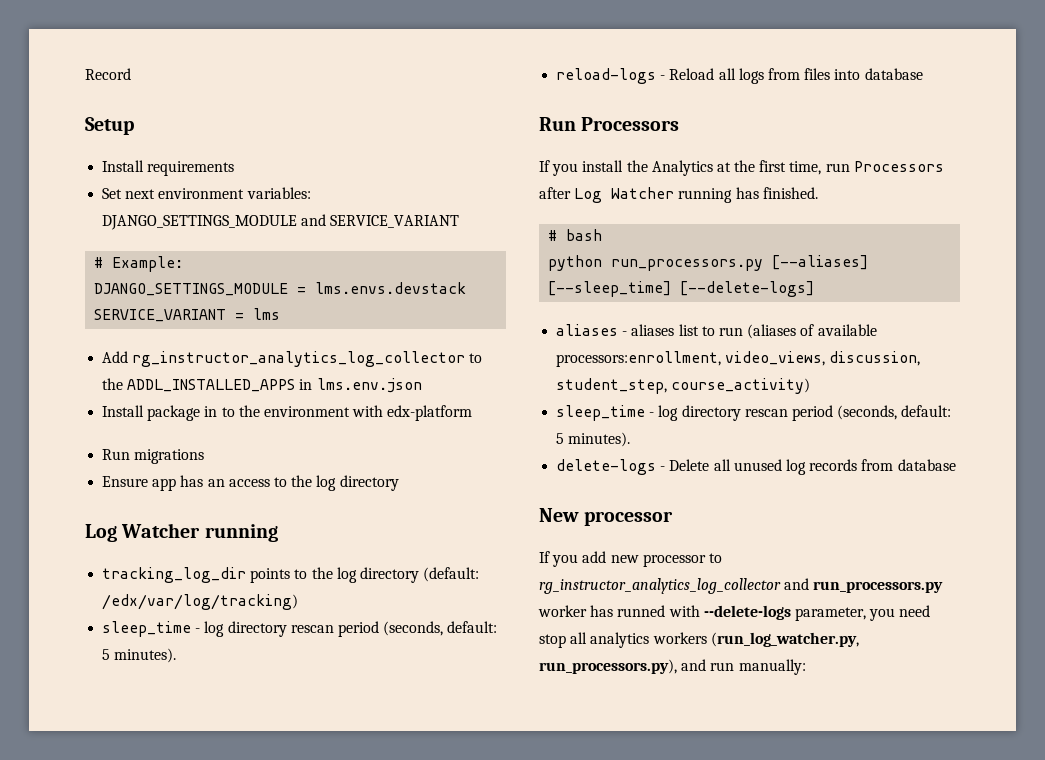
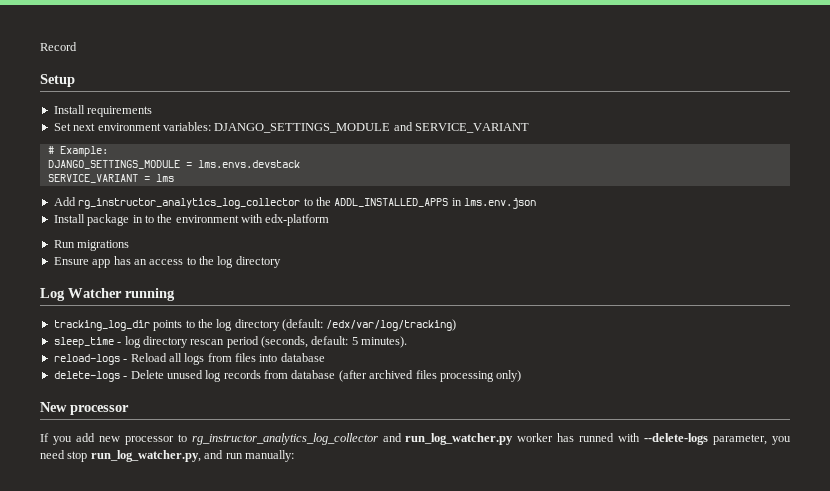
- Run Processors
- If you install the Analytics at the first time, run Processors after Log Watcher running has finished.
- # bash
- python run_processors.py [--aliases] [--sleep_time] [--delete-logs]
- aliases - aliases list to run (aliases of available processors:enrollment, video_views, discussion, student_step, course_activity)
- sleep_time - log directory rescan period (seconds, default: 5 minutes).
- delete-logs - Delete all unused log records from database
+ delete-logs - Delete unused log records from database (after archived files processing only)
- If you add new processor to rg_instructor_analytics_log_collector and run_processors.py worker has runned with --delete-logs parameter, you need stop all analytics workers (run_log_watcher.py, run_processors.py), and run manually:
+ If you add new processor to rg_instructor_analytics_log_collector and run_log_watcher.py worker has runned with --delete-logs parameter, you need stop run_log_watcher.py, and run manually:

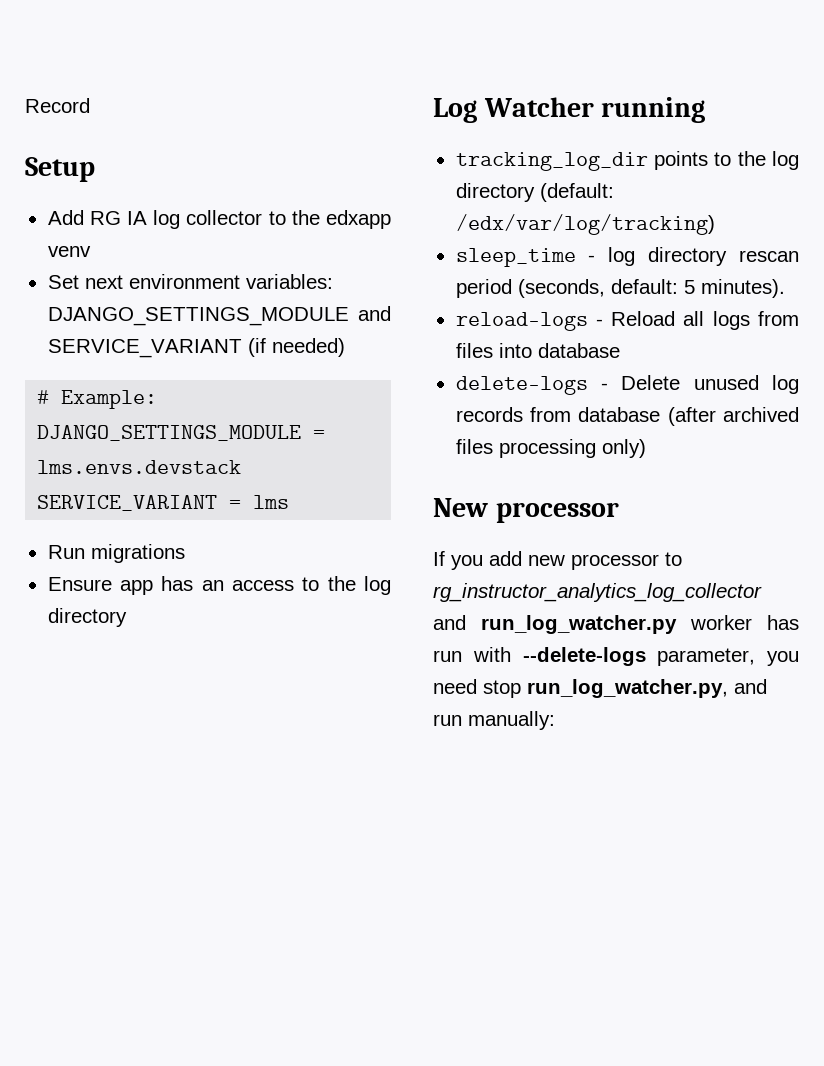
- Install requirements
+ Add RG IA log collector to the edxapp venv
- Set next environment variables: DJANGO_SETTINGS_MODULE and SERVICE_VARIANT
+ Set next environment variables: DJANGO_SETTINGS_MODULE and SERVICE_VARIANT (if needed)
- Add rg_instructor_analytics_log_collector to the ADDL_INSTALLED_APPS in lms.env.json
- Install package in to the environment with edx-platform
- If you add new processor to rg_instructor_analytics_log_collector and run_log_watcher.py worker has runned with --delete-logs parameter, you need stop run_log_watcher.py, and run manually:
+ If you add new processor to rg_instructor_analytics_log_collector and run_log_watcher.py worker has run with --delete-logs parameter, you need stop run_log_watcher.py, and run manually:

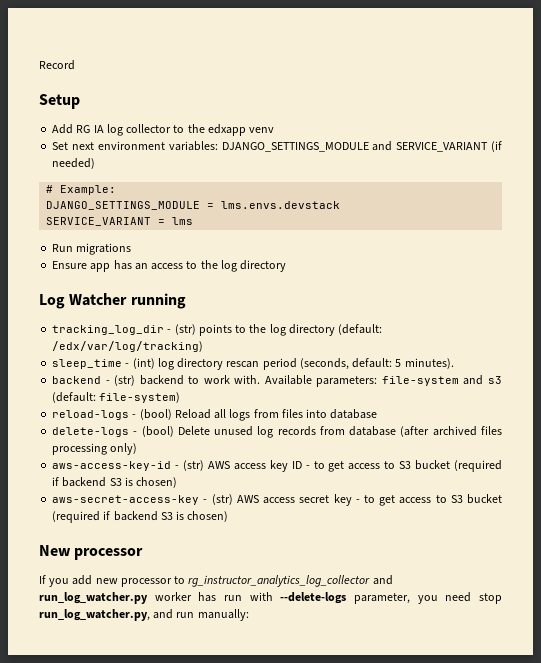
- tracking_log_dir points to the log directory (default: /edx/var/log/tracking)
+ tracking_log_dir - (str) points to the log directory (default: /edx/var/log/tracking)
- sleep_time - log directory rescan period (seconds, default: 5 minutes).
+ sleep_time - (int) log directory rescan period (seconds, default: 5 minutes).
+ backend - (str) backend to work with. Available parameters: file-system and s3 (default: file-system)
- reload-logs - Reload all logs from files into database
+ reload-logs - (bool) Reload all logs from files into database
- delete-logs - Delete unused log records from database (after archived files processing only)
+ delete-logs - (bool) Delete unused log records from database (after archived files processing only)
+ aws-access-key-id - (str) AWS access key ID - to get access to S3 bucket (required if backend S3 is chosen)
+ aws-secret-access-key - (str) AWS access secret key - to get access to S3 bucket (required if backend S3 is chosen)

